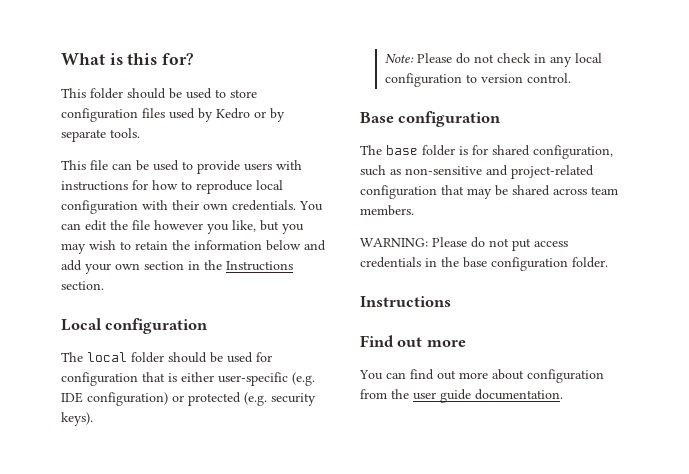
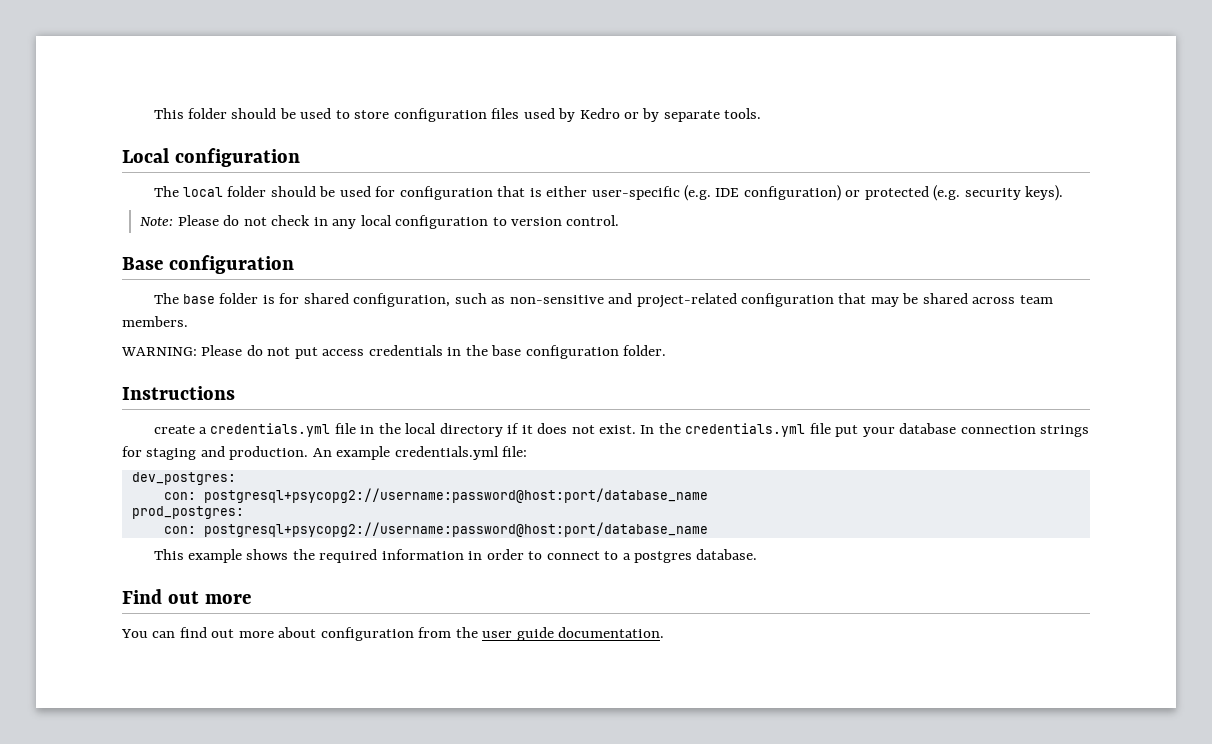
- What is this for?
- This file can be used to provide users with instructions for how to reproduce local configuration with their own credentials. You can edit the file however you like, but you may wish to retain the information below and add your own section in the Instructions section.
+ create a credentials.yml file in the local directory if it does not exist. In the credentials.yml file put your database connection strings for staging and production. An example credentials.yml file:
+ dev_postgres:
+ con: postgresql+psycopg2://username:password@host:port/database_name
+ prod_postgres:
+ con: postgresql+psycopg2://username:password@host:port/database_name
+ This example shows the required information in order to connect to a postgres database.

